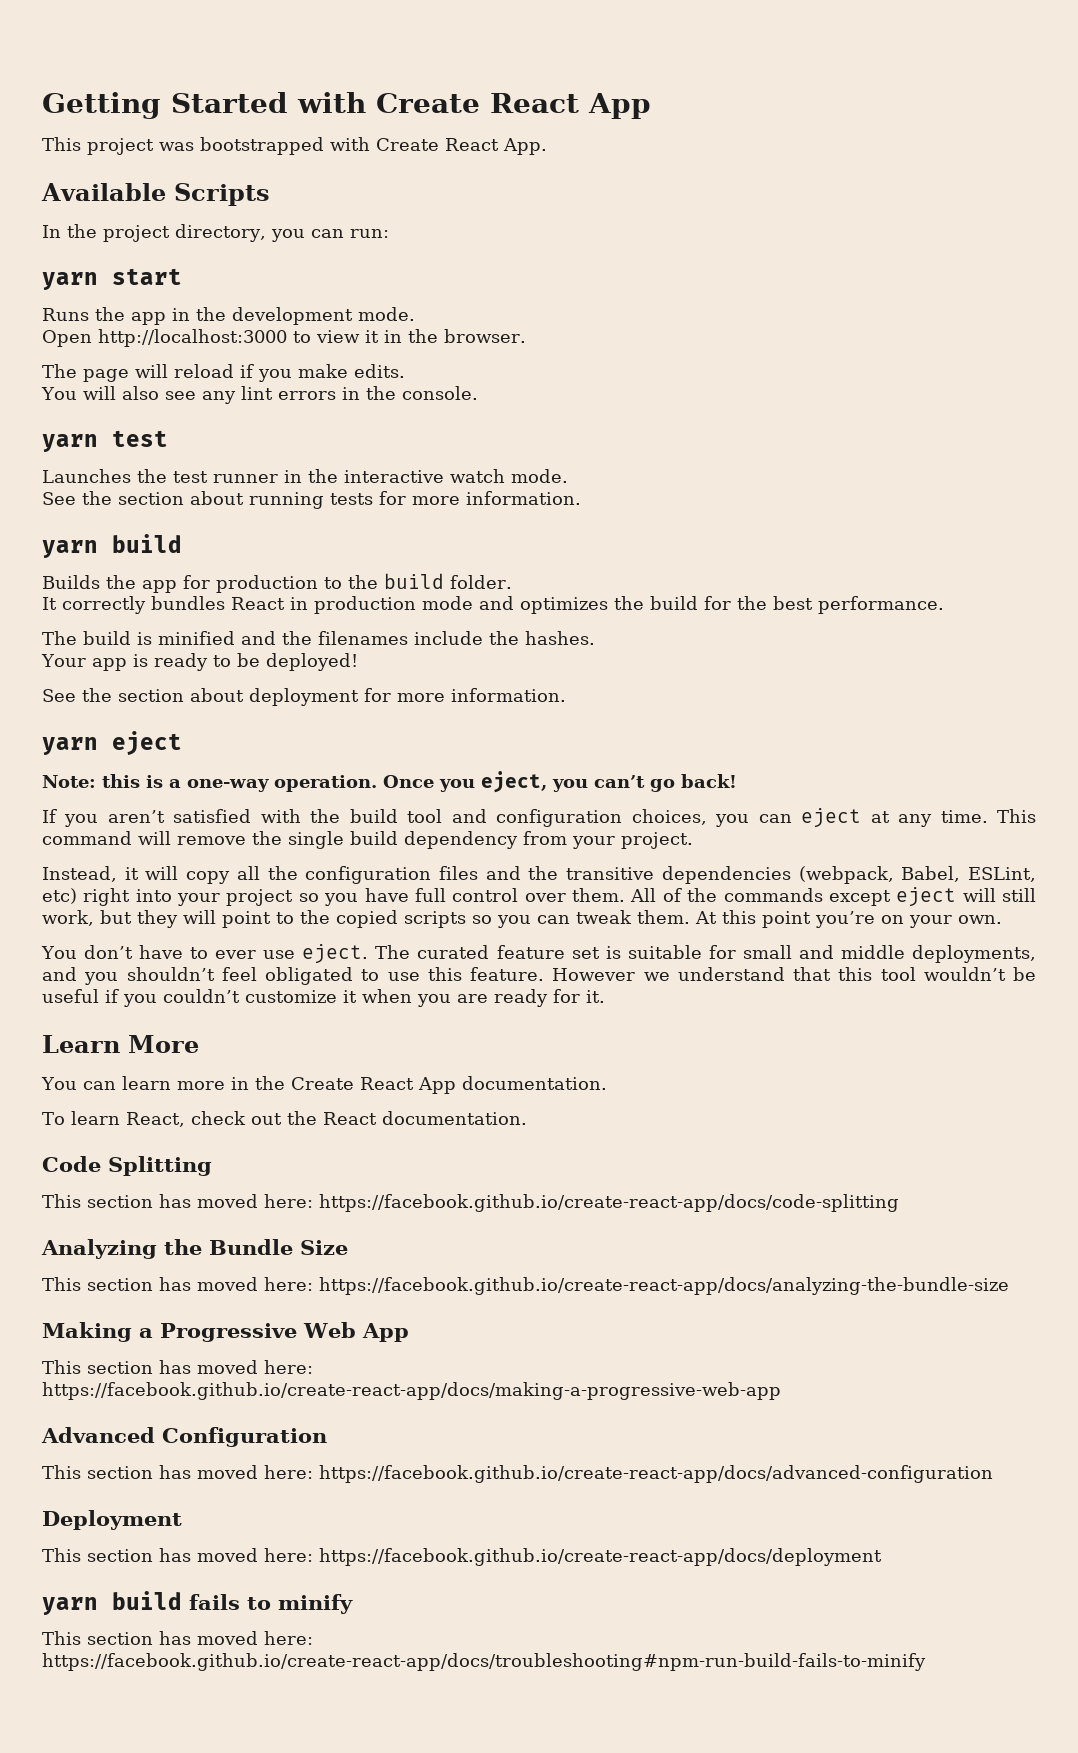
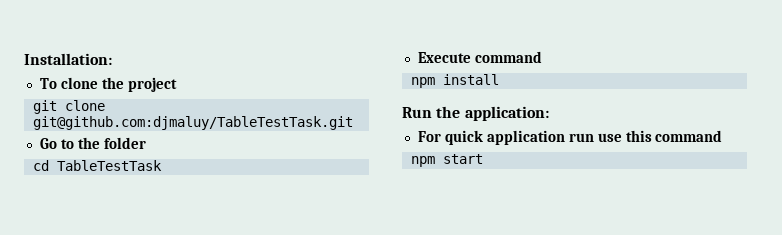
- Getting Started with Create React App
- This project was bootstrapped with Create React App.
- Available Scripts
- In the project directory, you can run:
- yarn start
- Runs the app in the development mode.
- Open http://localhost:3000 to view it in the browser.
- The page will reload if you make edits.
- You will also see any lint errors in the console.
- yarn test
- Launches the test runner in the interactive watch mode.
- See the section about running tests for more information.
- yarn build
- Builds the app for production to the build folder.
- It correctly bundles React in production mode and optimizes the build for the best performance.
- The build is minified and the filenames include the hashes.
- Your app is ready to be deployed!
- See the section about deployment for more information.
- yarn eject
- Note: this is a one-way operation. Once you eject, you can’t go back!
- If you aren’t satisfied with the build tool and configuration choices, you can eject at any time. This command will remove the single build dependency from your project.
- Instead, it will copy all the configuration files and the transitive dependencies (webpack, Babel, ESLint, etc) right into your project so you have full control over them. All of the commands except eject will still work, but they will point to the copied scripts so you can tweak them. At this point you’re on your own.
- You don’t have to ever use eject. The curated feature set is suitable for small and middle deployments, and you shouldn’t feel obligated to use this feature. However we understand that this tool wouldn’t be useful if you couldn’t customize it when you are ready for it.
- Learn More
- You can learn more in the Create React App documentation.
- To learn React, check out the React documentation.
- Code Splitting
- This section has moved here: https://facebook.github.io/create-react-app/docs/code-splitting
- Analyzing the Bundle Size
- This section has moved here: https://facebook.github.io/create-react-app/docs/analyzing-the-bundle-size
- Making a Progressive Web App
- This section has moved here: https://facebook.github.io/create-react-app/docs/making-a-progressive-web-app
- Advanced Configuration
- This section has moved here: https://facebook.github.io/create-react-app/docs/advanced-configuration
- Deployment
- This section has moved here: https://facebook.github.io/create-react-app/docs/deployment
- yarn build fails to minify
- This section has moved here: https://facebook.github.io/create-react-app/docs/troubleshooting#npm-run-build-fails-to-minify
+ Installation:
+ To clone the project
+ git clone git@github.com:djmaluy/TableTestTask.git
+ Go to the folder
+ cd TableTestTask
+ Execute command
+ npm install
+ Run the application:
+ For quick application run use this command
+ npm start

